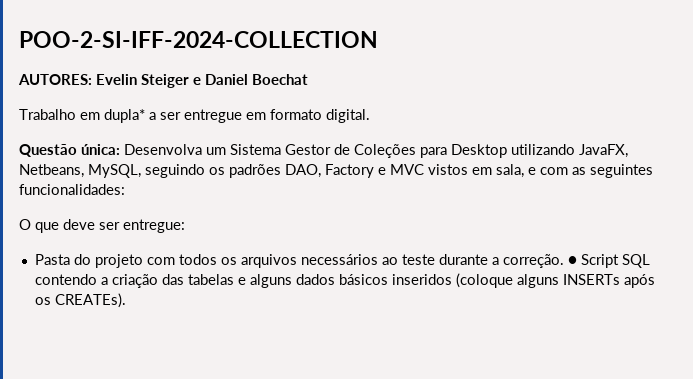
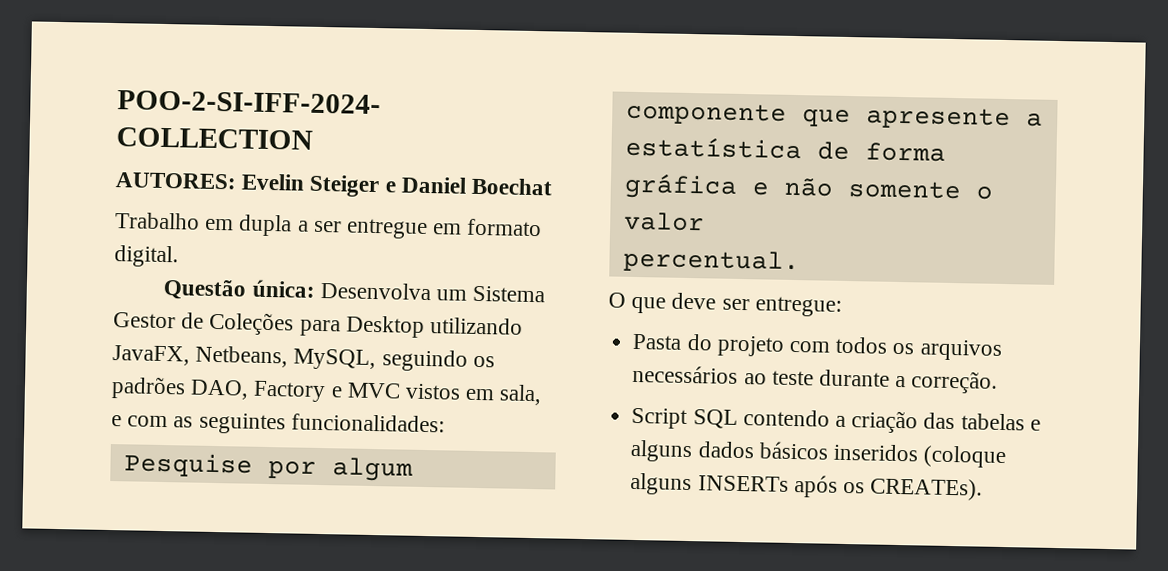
- Trabalho em dupla* a ser entregue em formato digital.
+ Trabalho em dupla a ser entregue em formato digital.
+ Pesquise por algum componente que apresente a estatística de forma gráfica e não somente o valor
+ percentual.
- Pasta do projeto com todos os arquivos necessários ao teste durante a correção. ● Script SQL contendo a criação das tabelas e alguns dados básicos inseridos (coloque alguns INSERTs após os CREATEs).
+ Pasta do projeto com todos os arquivos necessários ao teste durante a correção.
+ Script SQL contendo a criação das tabelas e alguns dados básicos inseridos (coloque alguns INSERTs após os CREATEs).

